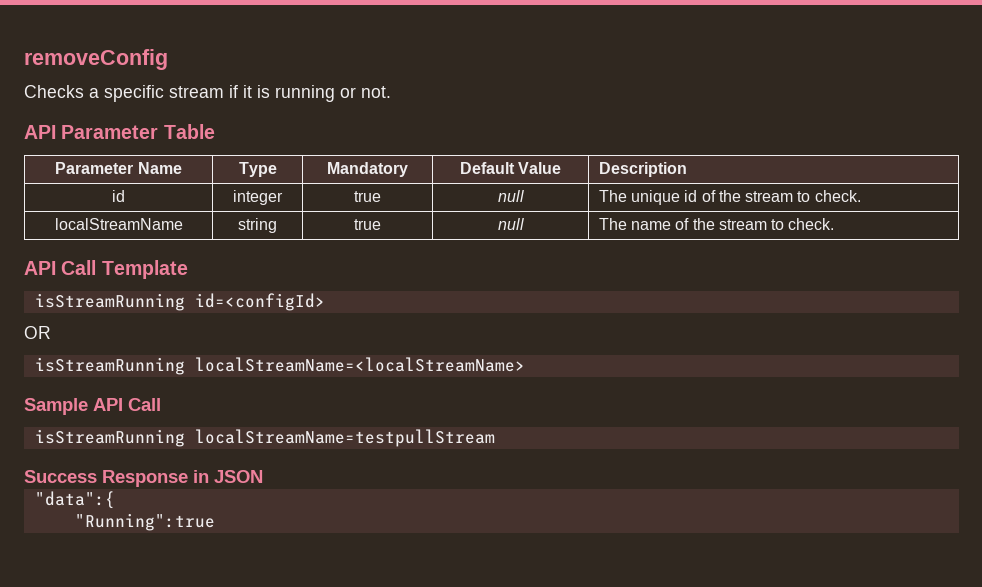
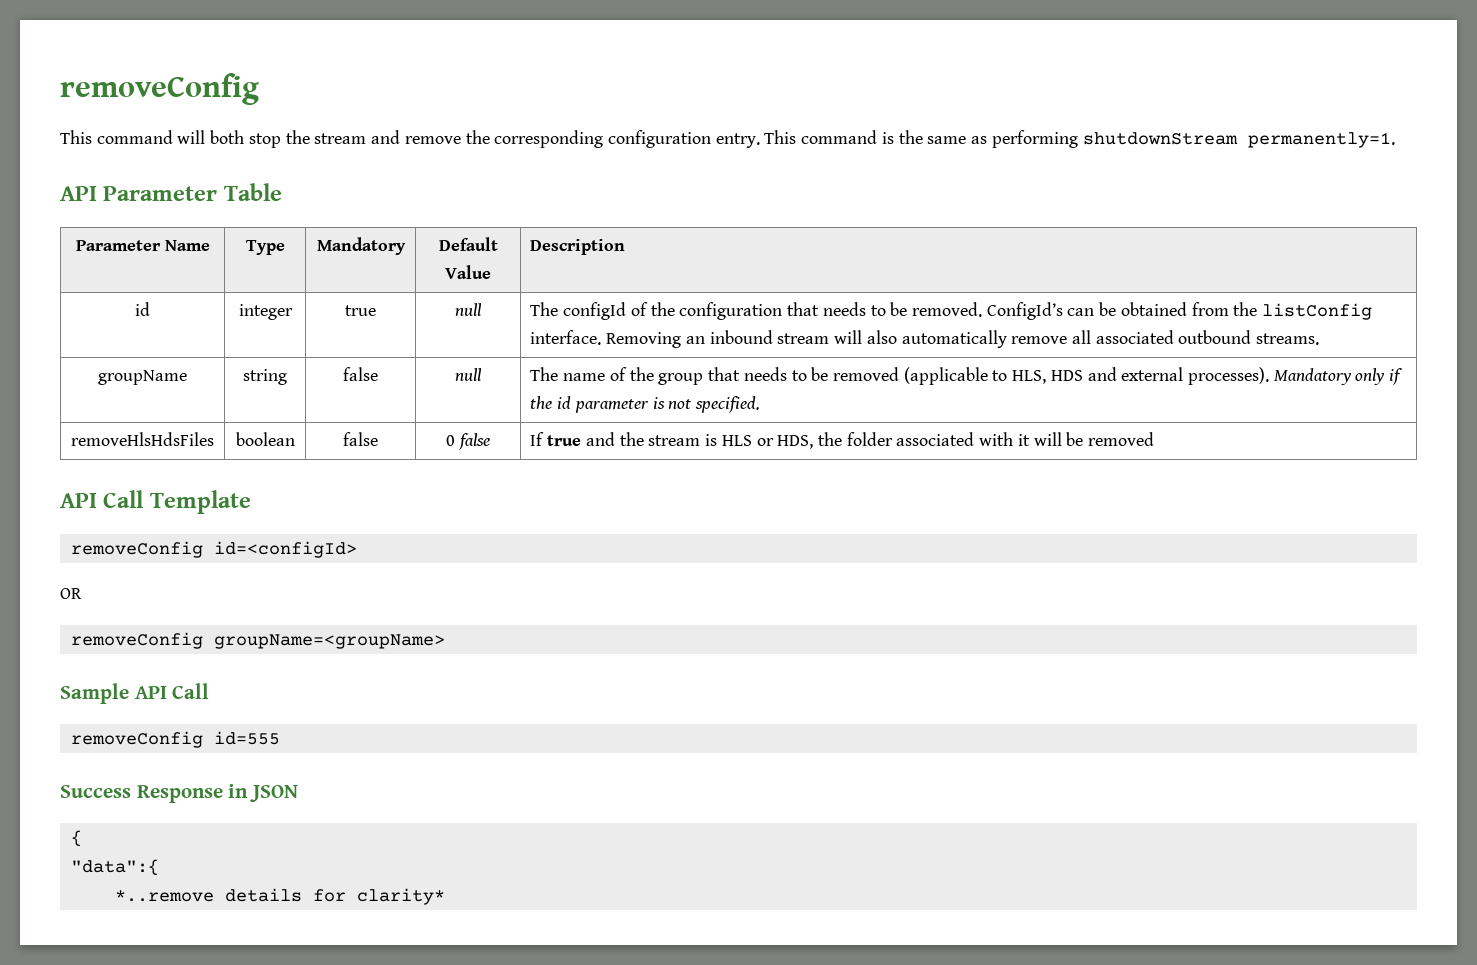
- Checks a specific stream if it is running or not.
+ This command will both stop the stream and remove the corresponding configuration entry. This command is the same as performing shutdownStream permanently=1.
- id | integer | true | null | The unique id of the stream to check.
- localStreamName | string | true | null | The name of the stream to check.
+ id | integer | true | null | The configId of the configuration that needs to be removed. ConfigId’s can be obtained from the listConfig interface. Removing an inbound stream will also automatically remove all associated outbound streams.
+ groupName | string | false | null | The name of the group that needs to be removed (applicable to HLS, HDS and external processes). Mandatory only if the id parameter is not specified.
+ removeHlsHdsFiles | boolean | false | 0 false | If true and the stream is HLS or HDS, the folder associated with it will be removed
- isStreamRunning id=<configId>
+ removeConfig id=<configId>
- isStreamRunning localStreamName=<localStreamName>
+ removeConfig groupName=<groupName>
- isStreamRunning localStreamName=testpullStream
+ removeConfig id=555
+ {
- "Running":true
+ *..remove details for clarity*

